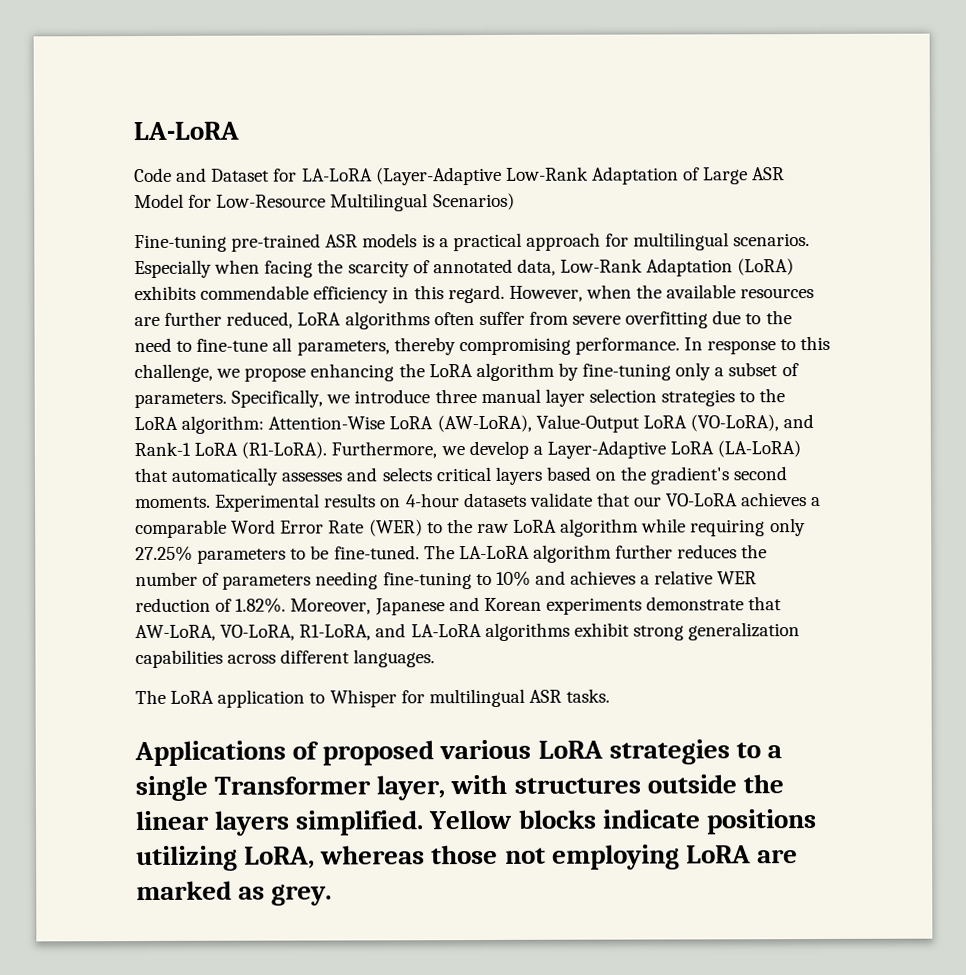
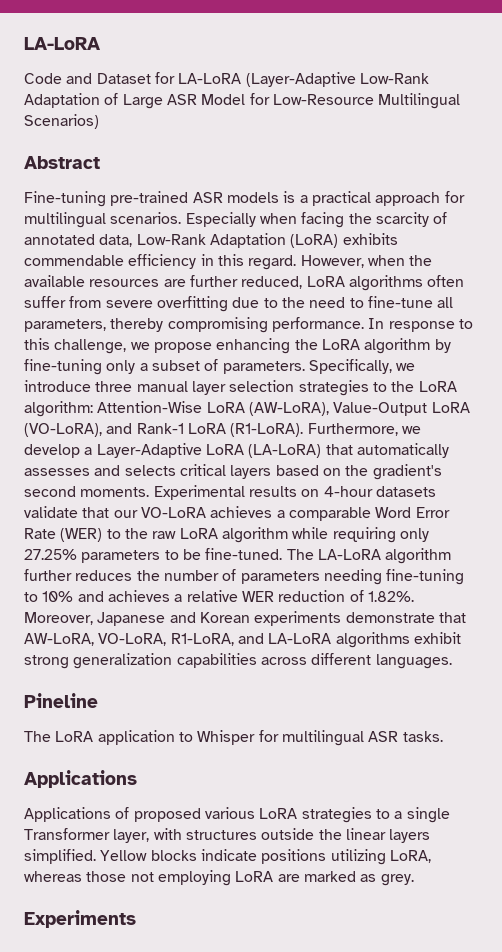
+ Abstract
+ Pineline
  The LoRA application to Whisper for multilingual ASR tasks.
+ Applications
+ Experiments

